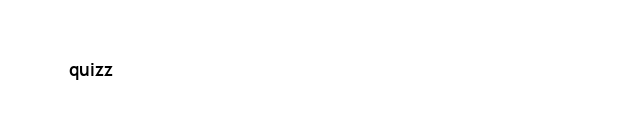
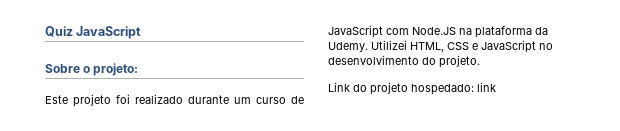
- quizz
+ Quiz JavaScript
+ Sobre o projeto:
+ Este projeto foi realizado durante um curso de JavaScript com Node.JS na plataforma da Udemy. Utilizei HTML, CSS e JavaScript no desenvolvimento do projeto.
+ Link do projeto hospedado: link

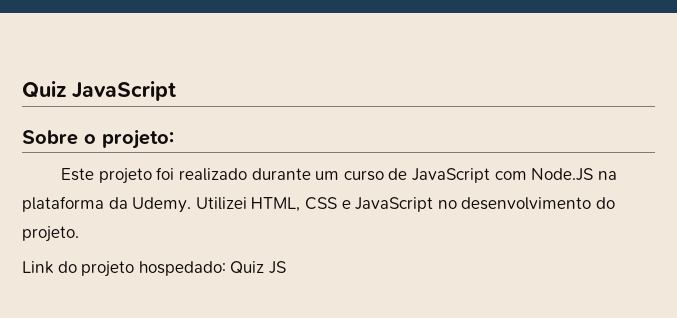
- Link do projeto hospedado: link
+ Link do projeto hospedado: Quiz JS

